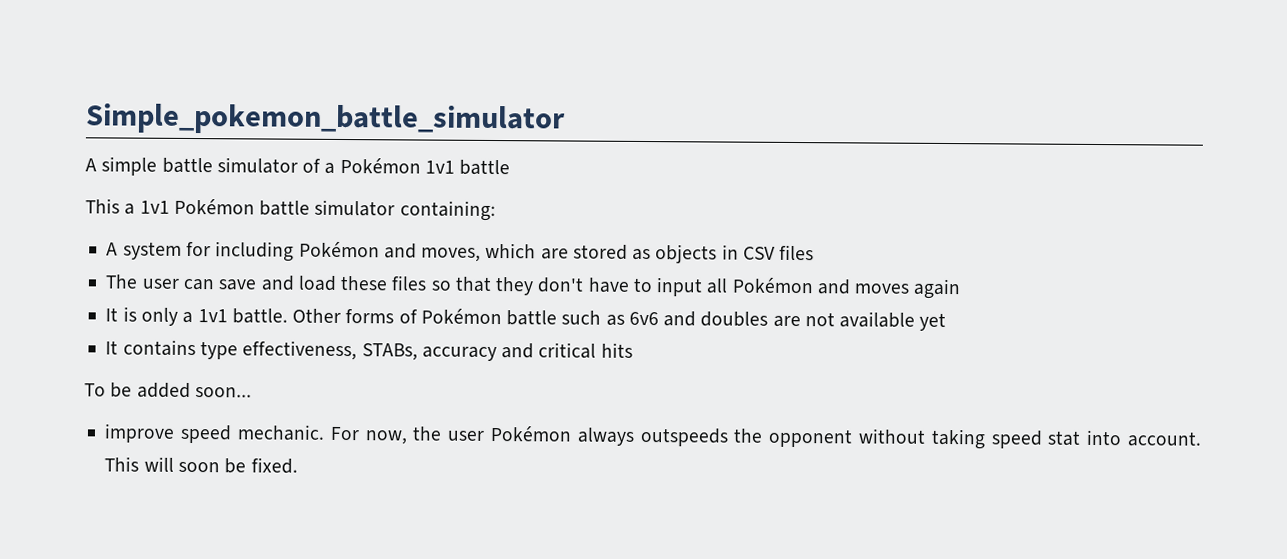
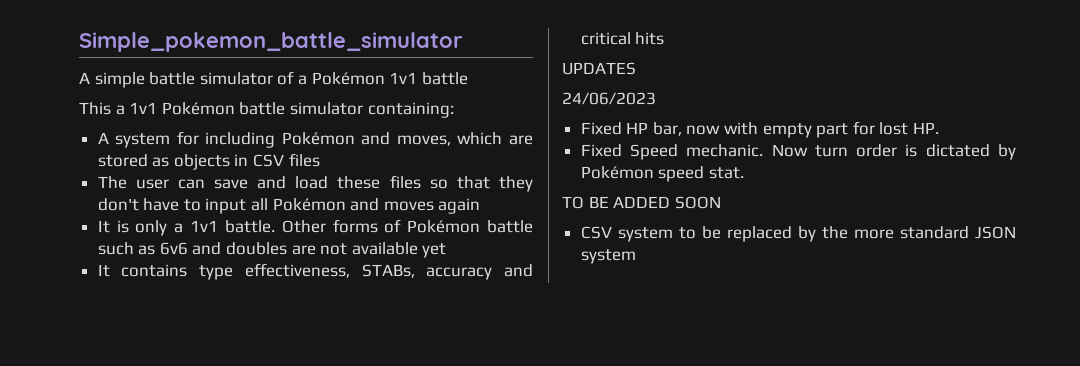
- To be added soon...
- improve speed mechanic. For now, the user Pokémon always outspeeds the opponent without taking speed stat into account. This will soon be fixed.
+ UPDATES
+ 24/06/2023
+ Fixed HP bar, now with empty part for lost HP.
+ Fixed Speed mechanic. Now turn order is dictated by Pokémon speed stat.
+ TO BE ADDED SOON
+ CSV system to be replaced by the more standard JSON system

